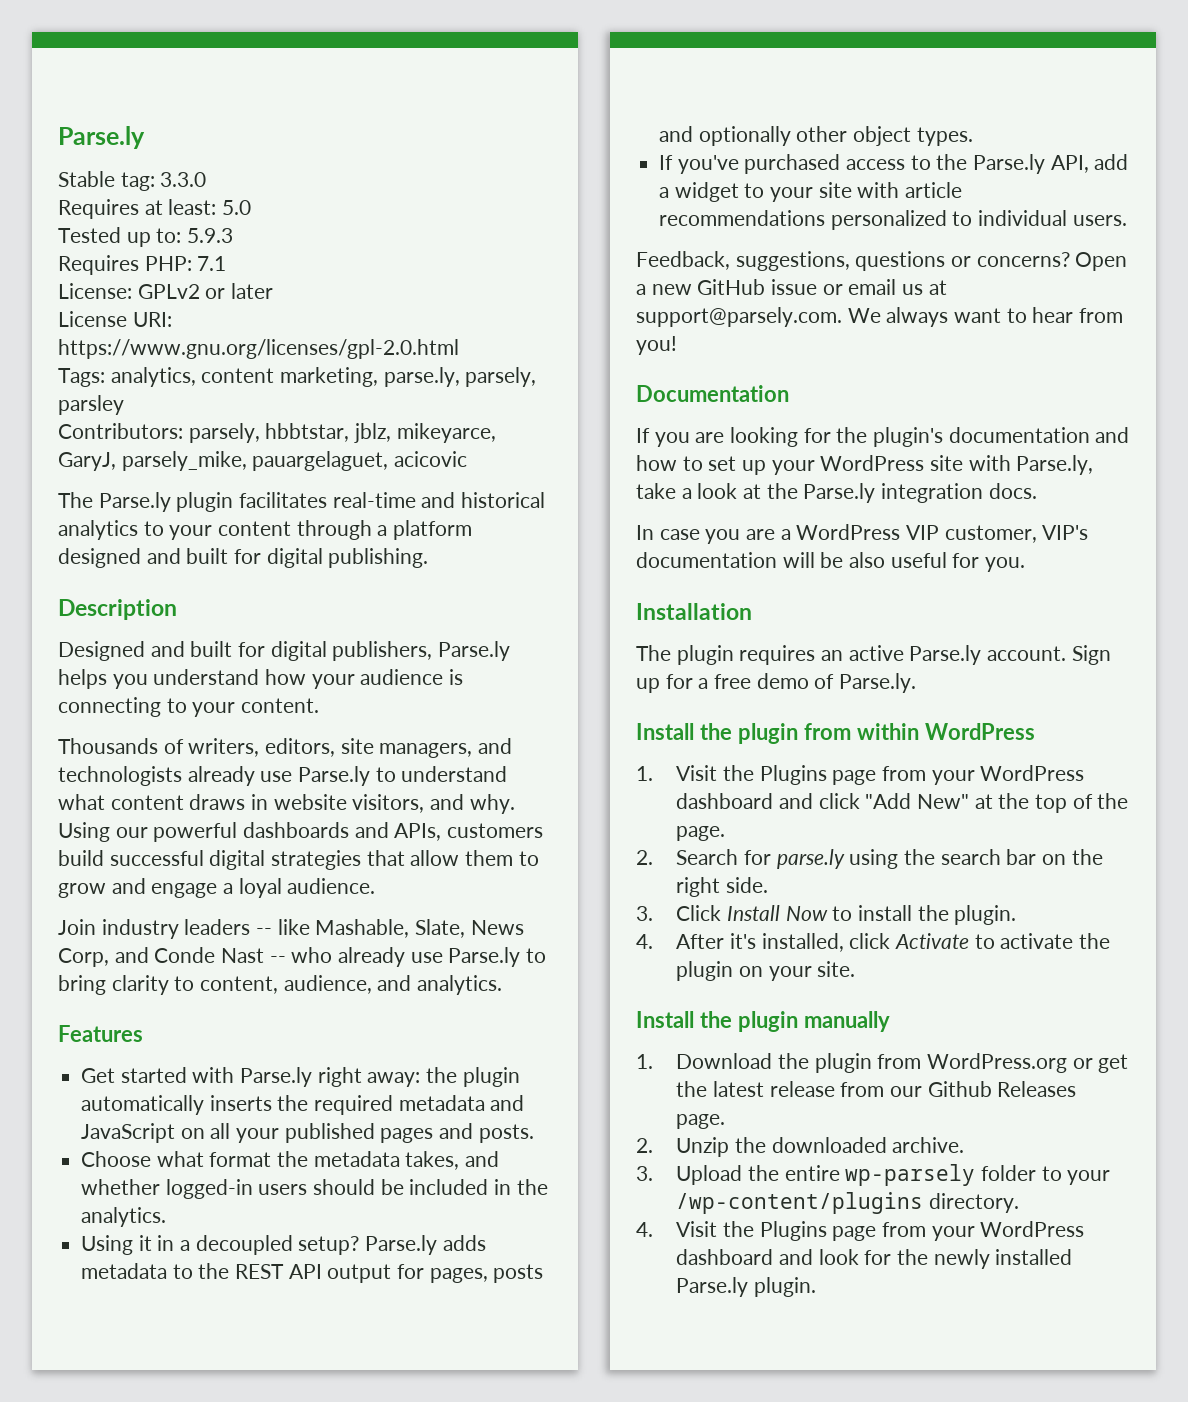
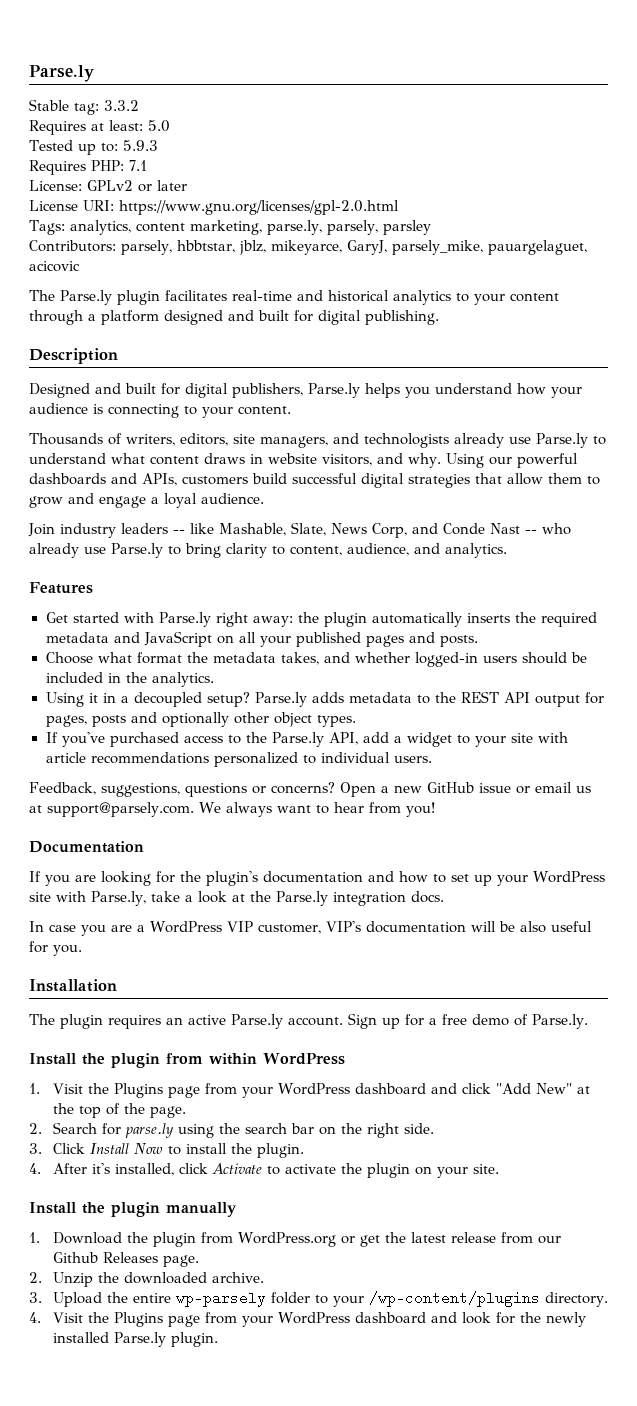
- Stable tag: 3.3.0
+ Stable tag: 3.3.2

